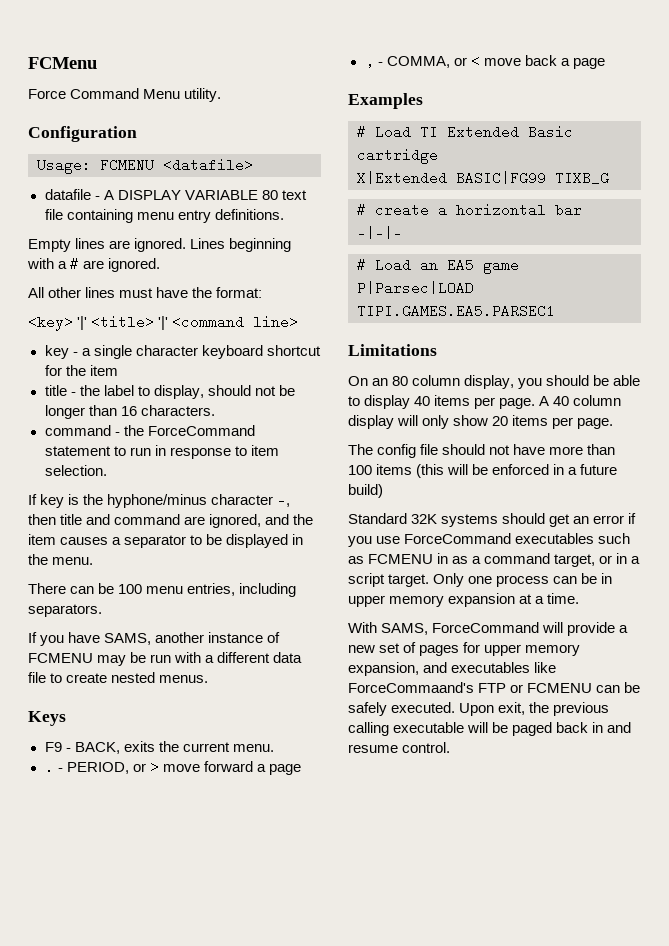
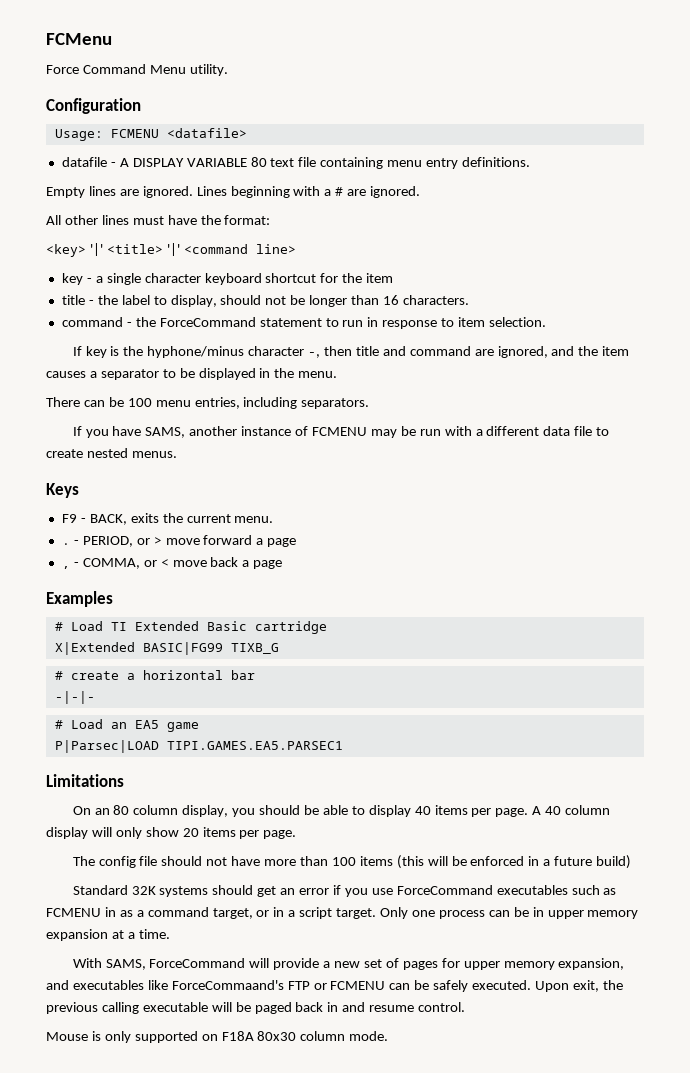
+ Mouse is only supported on F18A 80x30 column mode.

